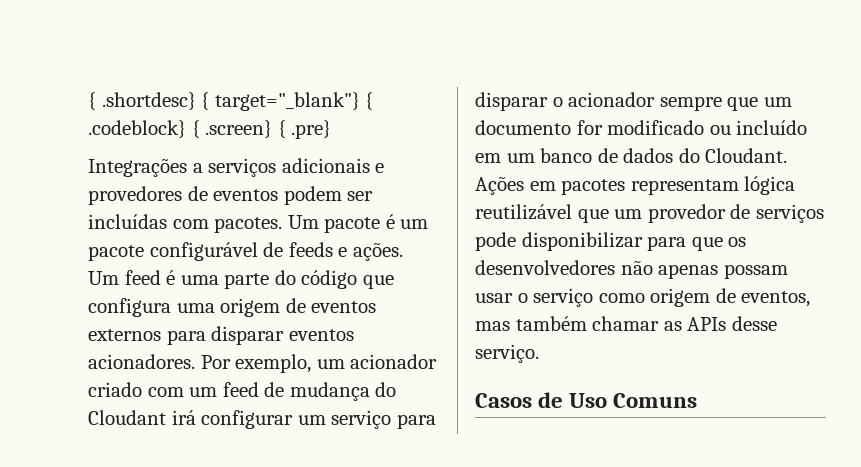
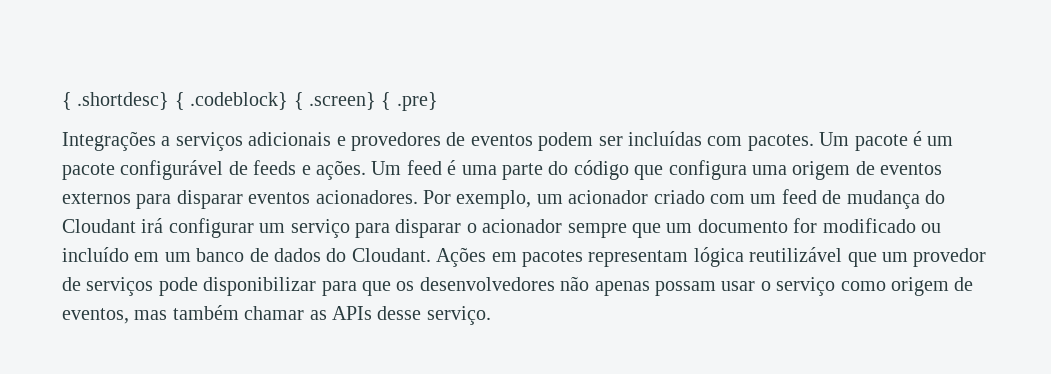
- { .shortdesc} { target="_blank"} { .codeblock} { .screen} { .pre}
+ { .shortdesc} { .codeblock} { .screen} { .pre}
- Casos de Uso Comuns

